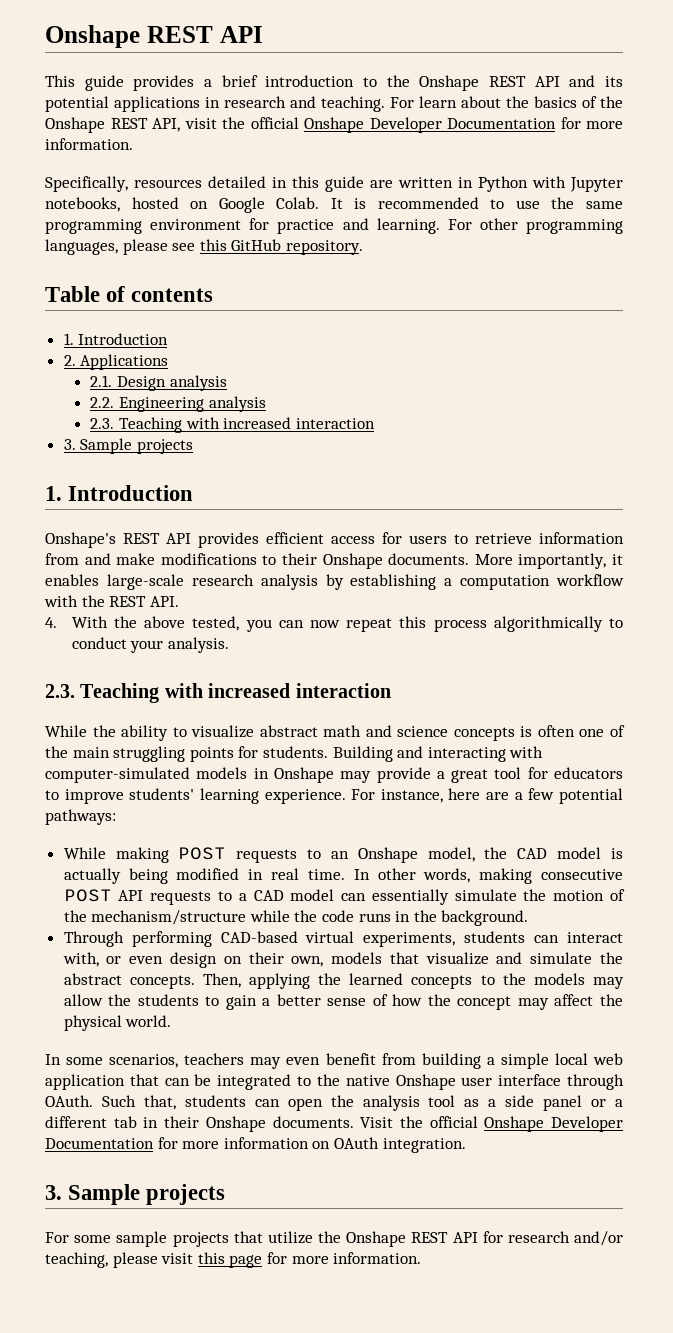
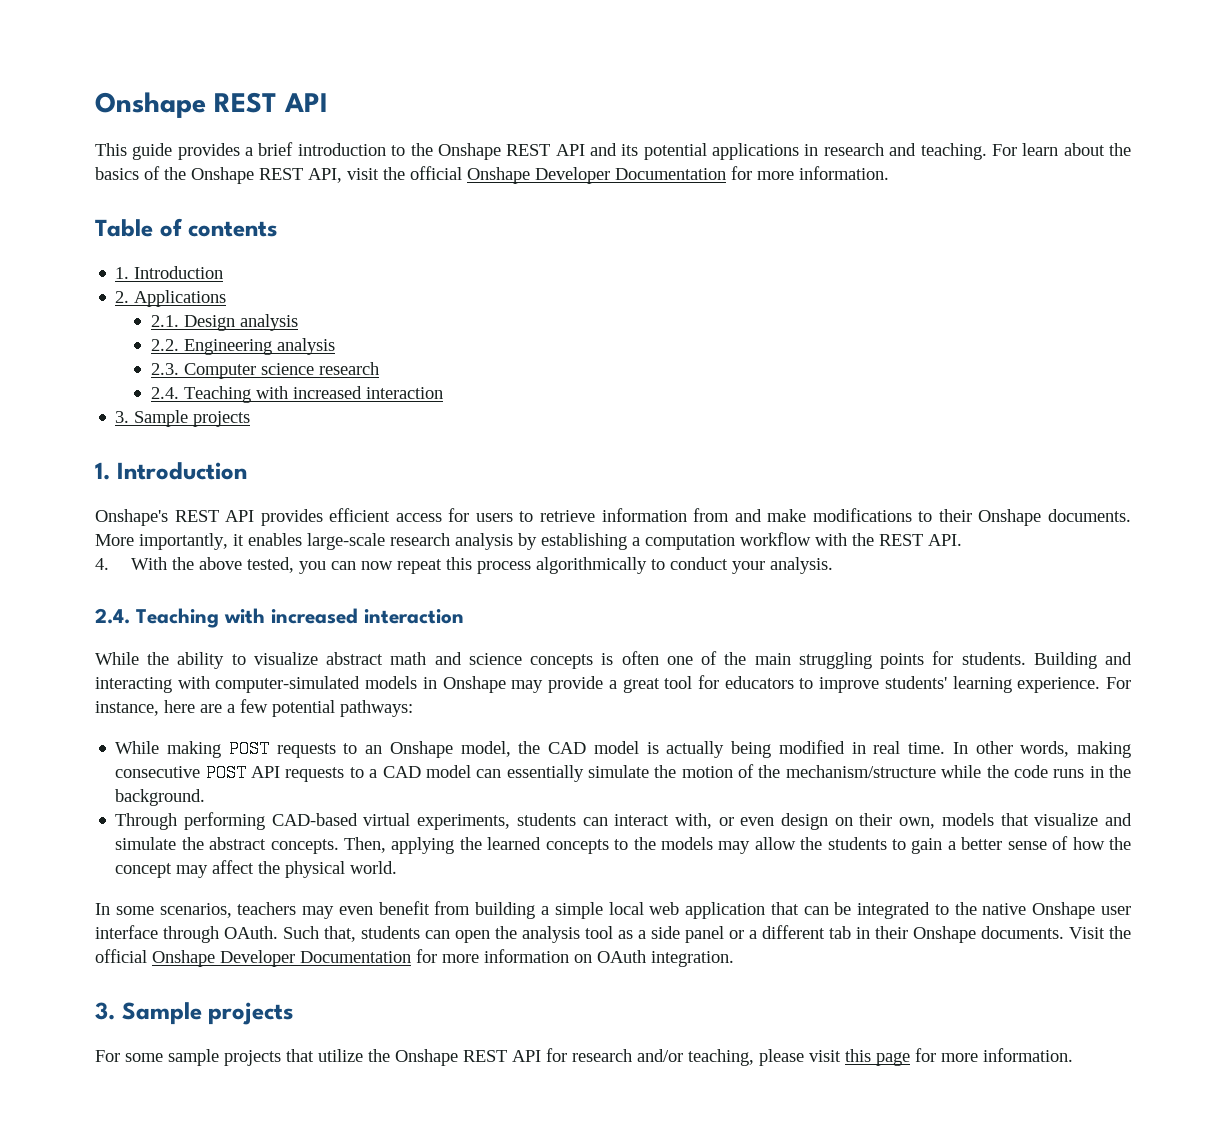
- Specifically, resources detailed in this guide are written in Python with Jupyter notebooks, hosted on Google Colab. It is recommended to use the same programming environment for practice and learning. For other programming languages, please see this GitHub repository.
  2.2. Engineering analysis
- 2.3. Teaching with increased interaction
+ 2.3. Computer science research
+ 2.4. Teaching with increased interaction
  4. With the above tested, you can now repeat this process algorithmically to conduct your analysis.
- 2.3. Teaching with increased interaction
+ 2.4. Teaching with increased interaction

